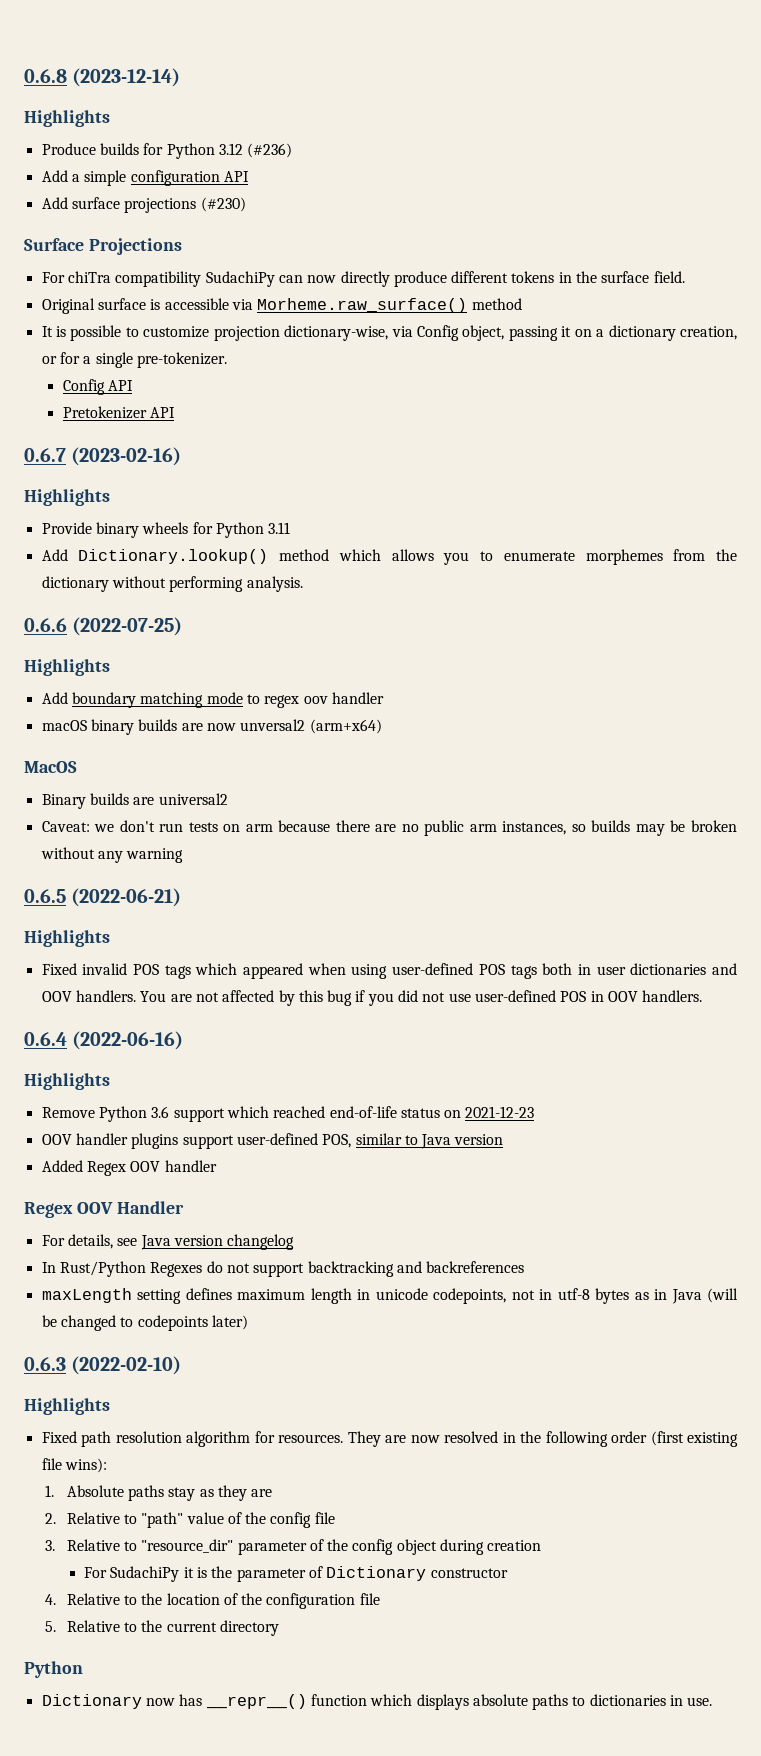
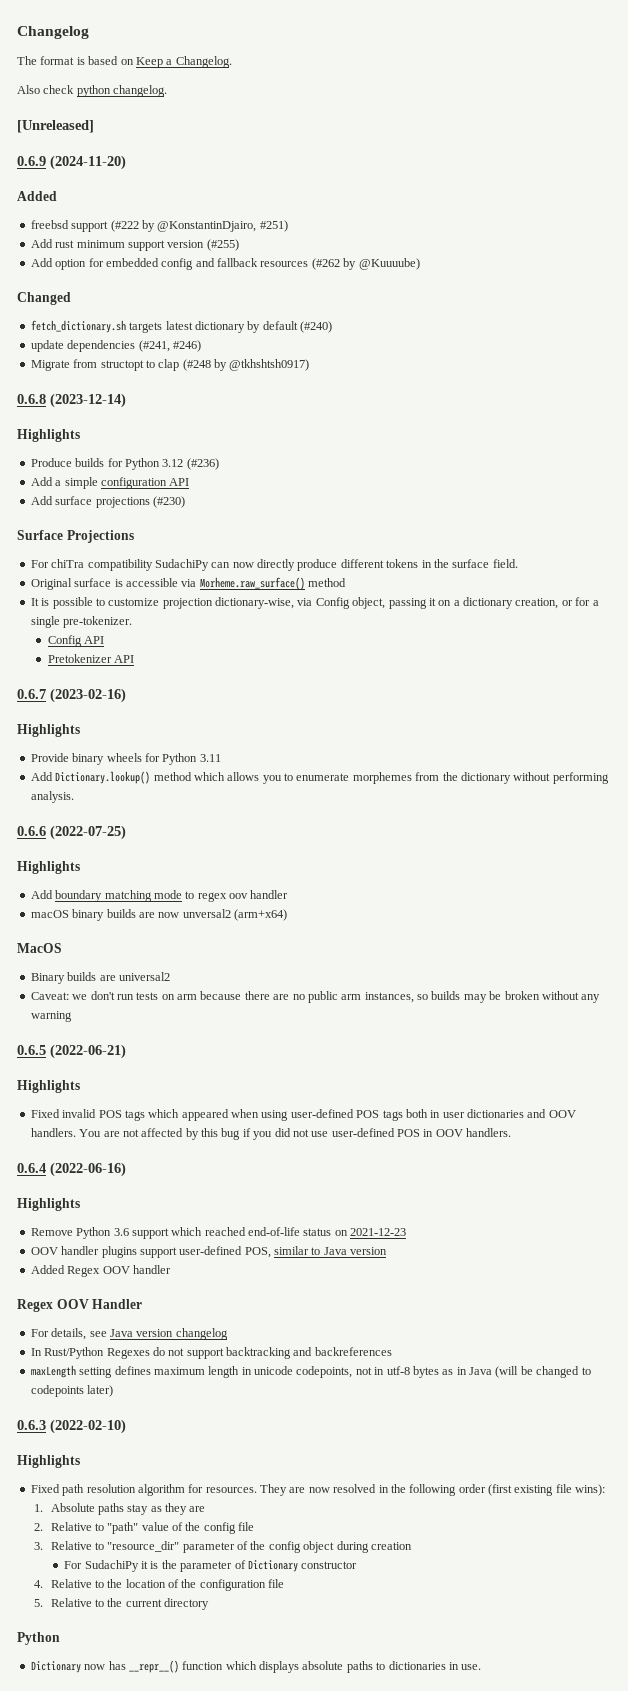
+ Changelog
+ The format is based on Keep a Changelog.
+ Also check python changelog.
+ [Unreleased]
+ 0.6.9 (2024-11-20)
+ Added
+ freebsd support (#222 by @KonstantinDjairo, #251)
+ Add rust minimum support version (#255)
+ Add option for embedded config and fallback resources (#262 by @Kuuuube)
+ Changed
+ fetch_dictionary.sh targets latest dictionary by default (#240)
+ update dependencies (#241, #246)
+ Migrate from structopt to clap (#248 by @tkhshtsh0917)

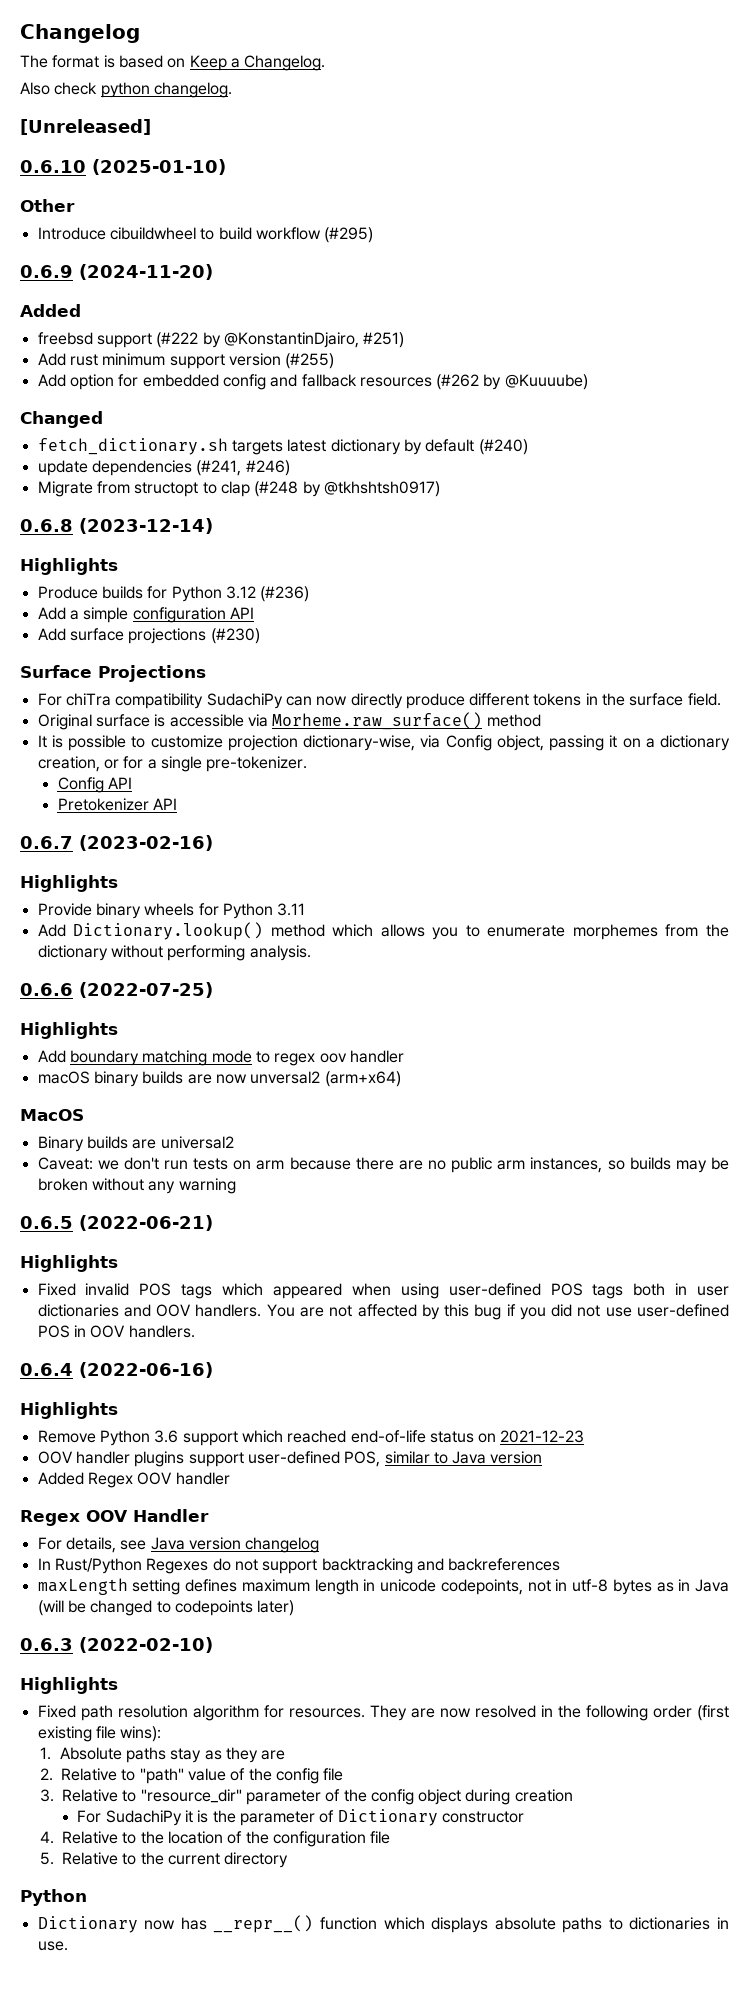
+ 0.6.10 (2025-01-10)
+ Other
+ Introduce cibuildwheel to build workflow (#295)

